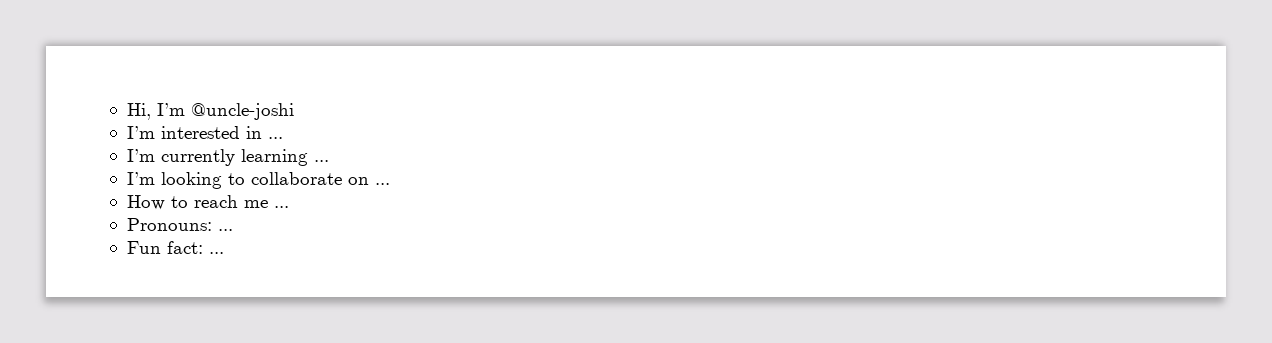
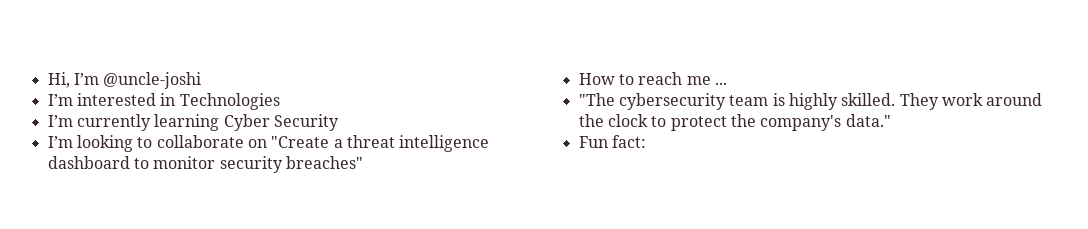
- I’m interested in ...
+ I’m interested in Technologies
- I’m currently learning ...
+ I’m currently learning Cyber Security
- I’m looking to collaborate on ...
+ I’m looking to collaborate on "Create a threat intelligence dashboard to monitor security breaches"
- Pronouns: ...
+ "The cybersecurity team is highly skilled. They work around the clock to protect the company's data."
- Fun fact: ...
+ Fun fact:

